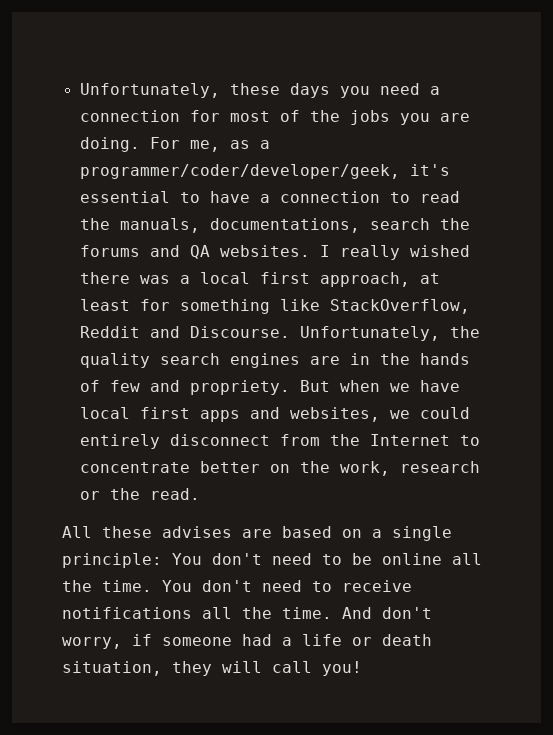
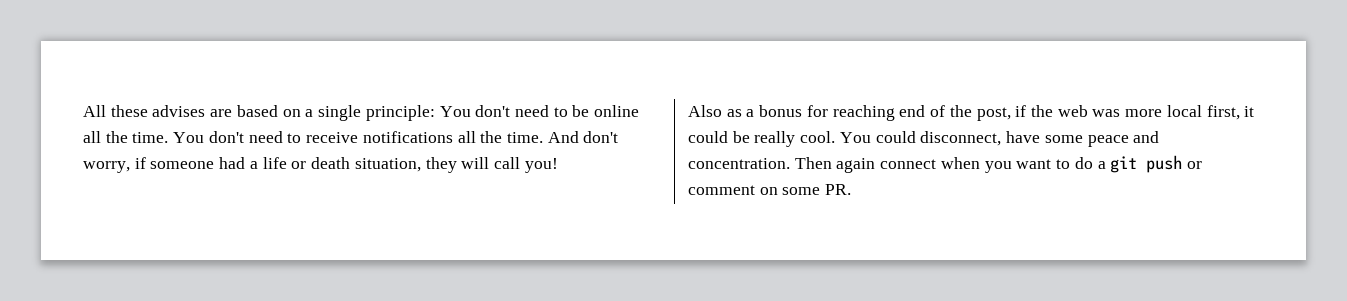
- Unfortunately, these days you need a connection for most of the jobs you are doing. For me, as a programmer/coder/developer/geek, it's essential to have a connection to read the manuals, documentations, search the forums and QA websites. I really wished there was a local first approach, at least for something like StackOverflow, Reddit and Discourse. Unfortunately, the quality search engines are in the hands of few and propriety. But when we have local first apps and websites, we could entirely disconnect from the Internet to concentrate better on the work, research or the read.
+ Also as a bonus for reaching end of the post, if the web was more local first, it could be really cool. You could disconnect, have some peace and concentration. Then again connect when you want to do a git push or comment on some PR.

